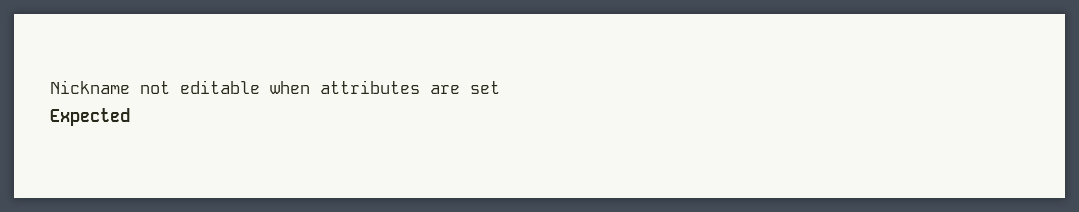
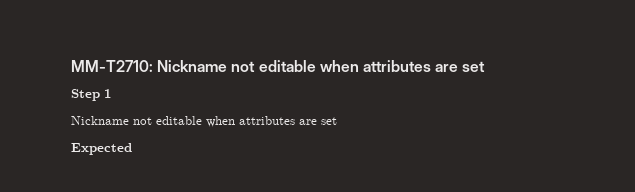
+ MM-T2710: Nickname not editable when attributes are set
+ Step 1

